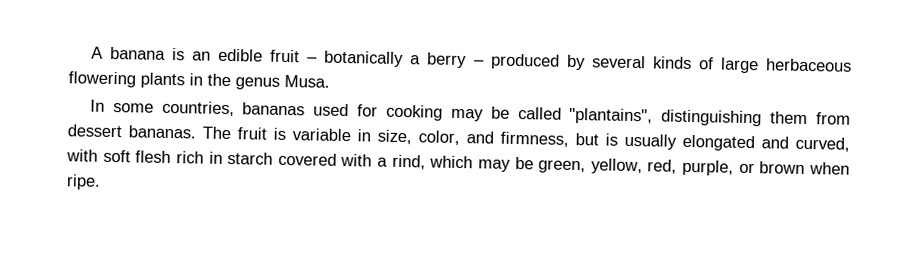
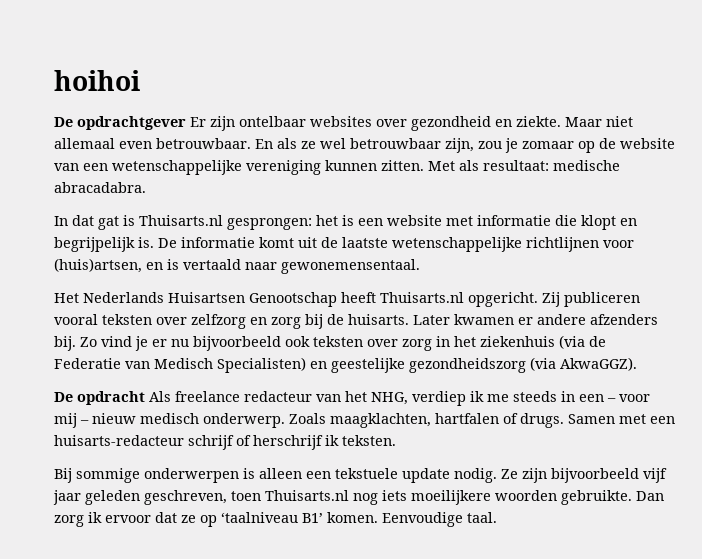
- A banana is an edible fruit – botanically a berry – produced by several kinds of large herbaceous flowering plants in the genus Musa.
- In some countries, bananas used for cooking may be called "plantains", distinguishing them from dessert bananas. The fruit is variable in size, color, and firmness, but is usually elongated and curved, with soft flesh rich in starch covered with a rind, which may be green, yellow, red, purple, or brown when ripe.
+ hoihoi
+ De opdrachtgever Er zijn ontelbaar websites over gezondheid en ziekte. Maar niet allemaal even betrouwbaar. En als ze wel betrouwbaar zijn, zou je zomaar op de website van een wetenschappelijke vereniging kunnen zitten. Met als resultaat: medische abracadabra.
+ In dat gat is Thuisarts.nl gesprongen: het is een website met informatie die klopt en begrijpelijk is. De informatie komt uit de laatste wetenschappelijke richtlijnen voor (huis)artsen, en is vertaald naar gewonemensentaal.
+ Het Nederlands Huisartsen Genootschap heeft Thuisarts.nl opgericht. Zij publiceren vooral teksten over zelfzorg en zorg bij de huisarts. Later kwamen er andere afzenders bij. Zo vind je er nu bijvoorbeeld ook teksten over zorg in het ziekenhuis (via de Federatie van Medisch Specialisten) en geestelijke gezondheidszorg (via AkwaGGZ).
+ De opdracht Als freelance redacteur van het NHG, verdiep ik me steeds in een – voor mij – nieuw medisch onderwerp. Zoals maagklachten, hartfalen of drugs. Samen met een huisarts-redacteur schrijf of herschrijf ik teksten.
+ Bij sommige onderwerpen is alleen een tekstuele update nodig. Ze zijn bijvoorbeeld vijf jaar geleden geschreven, toen Thuisarts.nl nog iets moeilijkere woorden gebruikte. Dan zorg ik ervoor dat ze op ‘taalniveau B1’ komen. Eenvoudige taal.

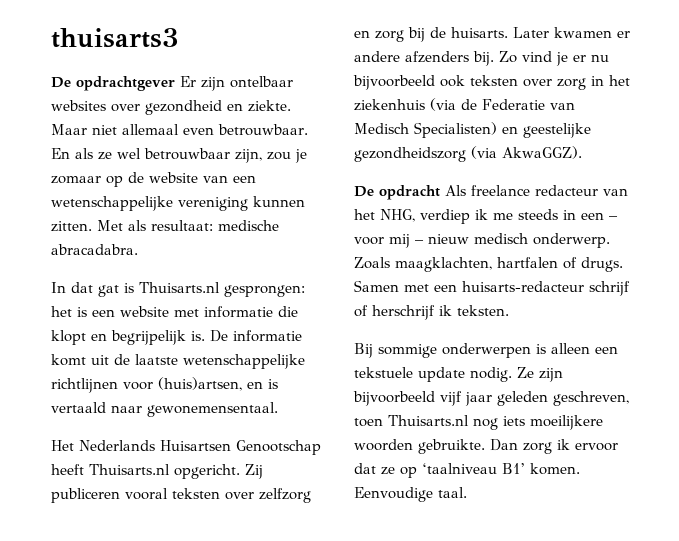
- hoihoi
+ thuisarts3

